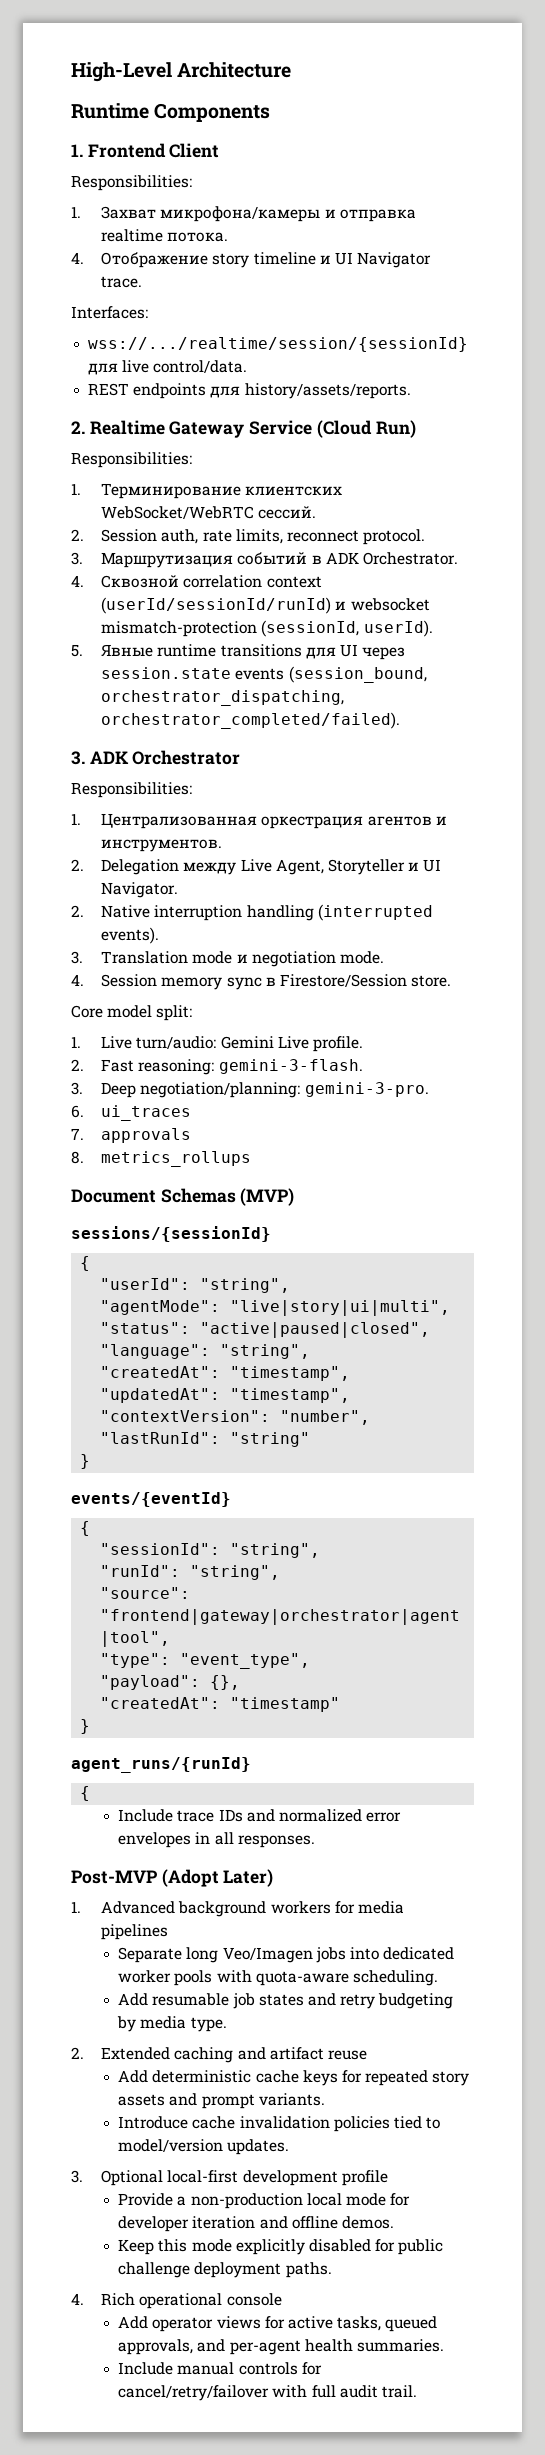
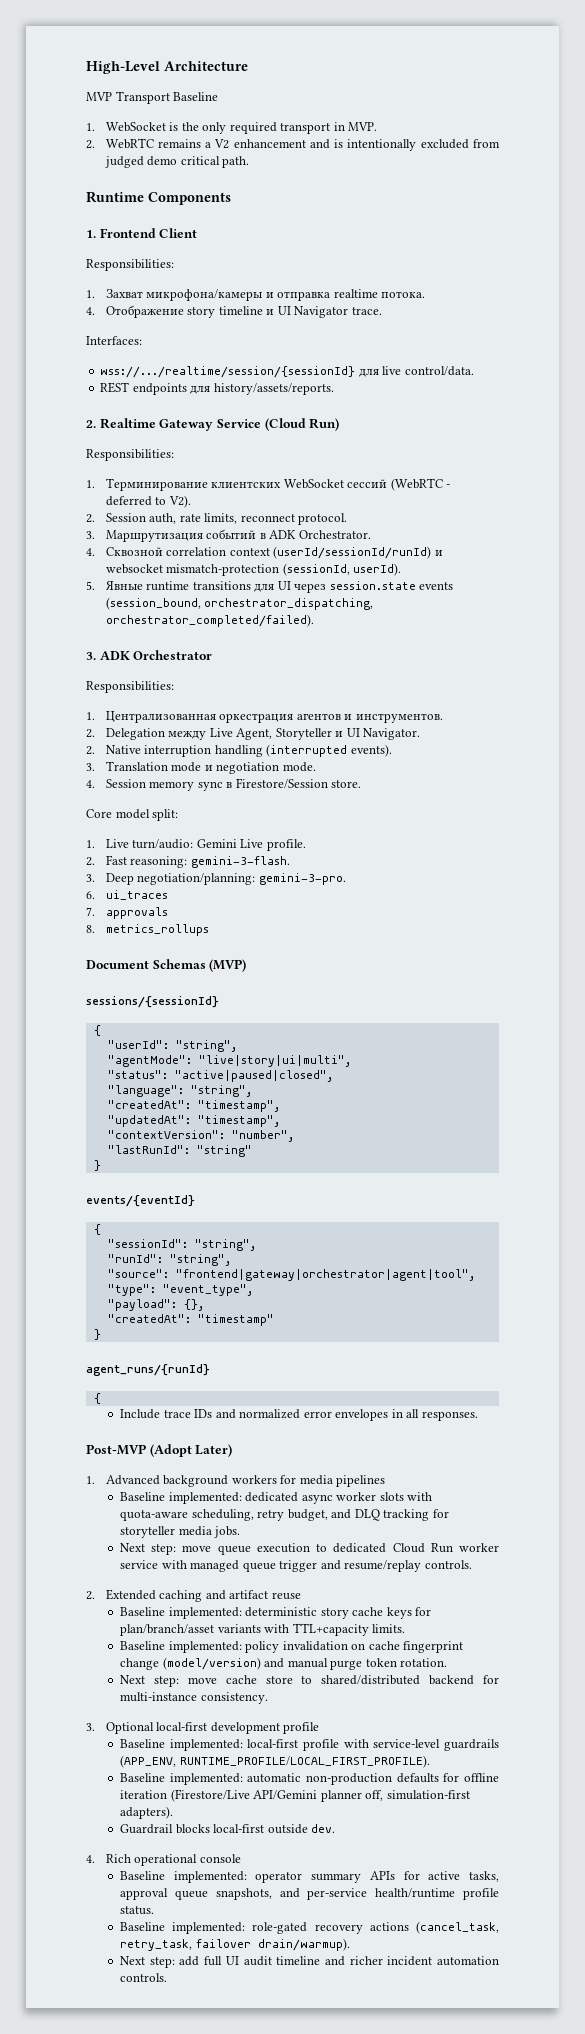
+ MVP Transport Baseline
+ 1. WebSocket is the only required transport in MVP.
+ 2. WebRTC remains a V2 enhancement and is intentionally excluded from judged demo critical path.
- 1. Терминирование клиентских WebSocket/WebRTC сессий.
+ 1. Терминирование клиентских WebSocket сессий (WebRTC - deferred to V2).
- Separate long Veo/Imagen jobs into dedicated worker pools with quota-aware scheduling.
- Add resumable job states and retry budgeting by media type.
+ Baseline implemented: dedicated async worker slots with quota-aware scheduling, retry budget, and DLQ tracking for storyteller media jobs.
+ Next step: move queue execution to dedicated Cloud Run worker service with managed queue trigger and resume/replay controls.
- Add deterministic cache keys for repeated story assets and prompt variants.
- Introduce cache invalidation policies tied to model/version updates.
+ Baseline implemented: deterministic story cache keys for plan/branch/asset variants with TTL+capacity limits.
+ Baseline implemented: policy invalidation on cache fingerprint change (model/version) and manual purge token rotation.
+ Next step: move cache store to shared/distributed backend for multi-instance consistency.
- Provide a non-production local mode for developer iteration and offline demos.
- Keep this mode explicitly disabled for public challenge deployment paths.
+ Baseline implemented: local-first profile with service-level guardrails (APP_ENV, RUNTIME_PROFILE/LOCAL_FIRST_PROFILE).
+ Baseline implemented: automatic non-production defaults for offline iteration (Firestore/Live API/Gemini planner off, simulation-first adapters).
+ Guardrail blocks local-first outside dev.
  4. Rich operational console
- Add operator views for active tasks, queued approvals, and per-agent health summaries.
- Include manual controls for cancel/retry/failover with full audit trail.
+ Baseline implemented: operator summary APIs for active tasks, approval queue snapshots, and per-service health/runtime profile status.
+ Baseline implemented: role-gated recovery actions (cancel_task, retry_task, failover drain/warmup).
+ Next step: add full UI audit timeline and richer incident automation controls.

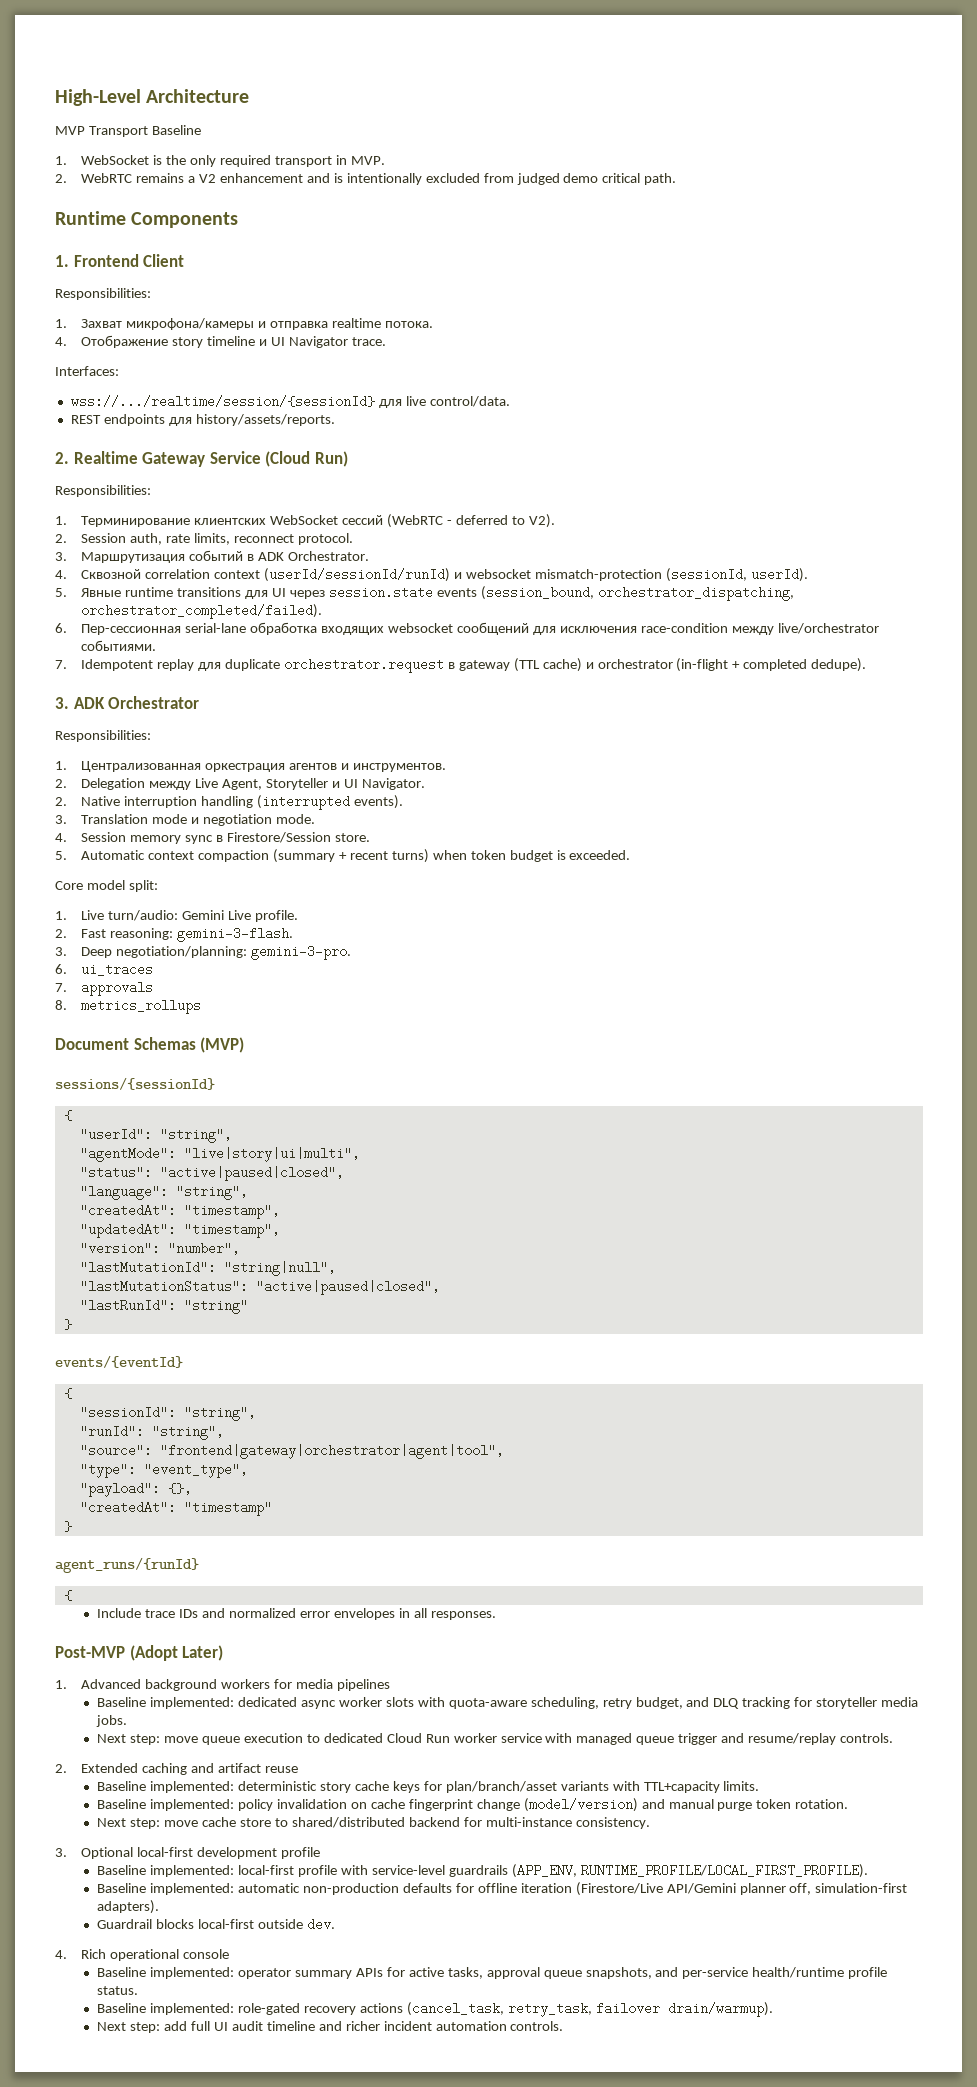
+ 6. Пер-сессионная serial-lane обработка входящих websocket сообщений для исключения race-condition между live/orchestrator событиями.
+ 7. Idempotent replay для duplicate orchestrator.request в gateway (TTL cache) и orchestrator (in-flight + completed dedupe).
+ 5. Automatic context compaction (summary + recent turns) when token budget is exceeded.
- "contextVersion": "number",
+ "version": "number",
+ "lastMutationId": "string|null",
+ "lastMutationStatus": "active|paused|closed",

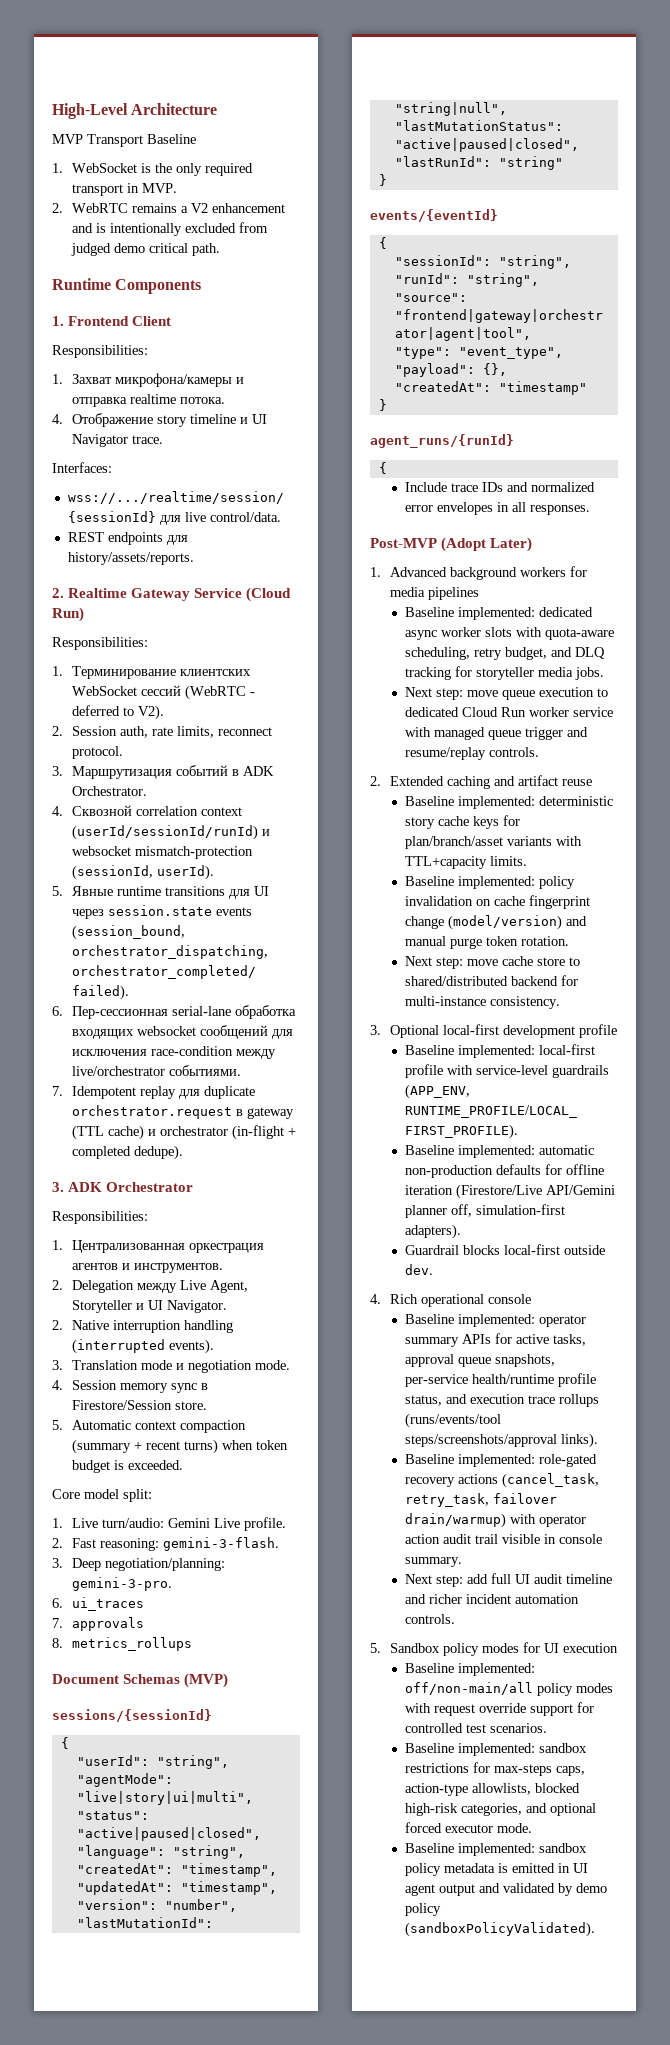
- Baseline implemented: operator summary APIs for active tasks, approval queue snapshots, and per-service health/runtime profile status.
+ Baseline implemented: operator summary APIs for active tasks, approval queue snapshots, per-service health/runtime profile status, and execution trace rollups (runs/events/tool steps/screenshots/approval links).
- Baseline implemented: role-gated recovery actions (cancel_task, retry_task, failover drain/warmup).
+ Baseline implemented: role-gated recovery actions (cancel_task, retry_task, failover drain/warmup) with operator action audit trail visible in console summary.
+ 5. Sandbox policy modes for UI execution
+ Baseline implemented: off/non-main/all policy modes with request override support for controlled test scenarios.
+ Baseline implemented: sandbox restrictions for max-steps caps, action-type allowlists, blocked high-risk categories, and optional forced executor mode.
+ Baseline implemented: sandbox policy metadata is emitted in UI agent output and validated by demo policy (sandboxPolicyValidated).

